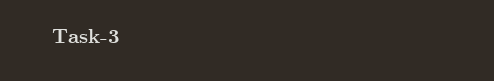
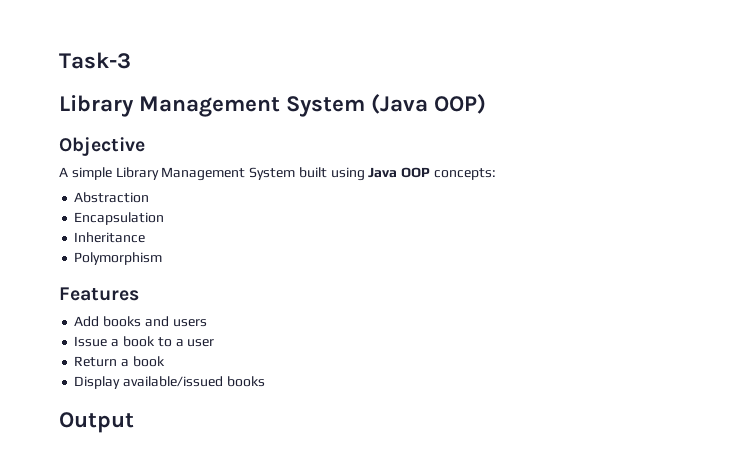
+ Library Management System (Java OOP)
+ Objective
+ A simple Library Management System built using Java OOP concepts:
+ Abstraction
+ Encapsulation
+ Inheritance
+ Polymorphism
+ Features
+ Add books and users
+ Issue a book to a user
+ Return a book
+ Display available/issued books
+ Output

